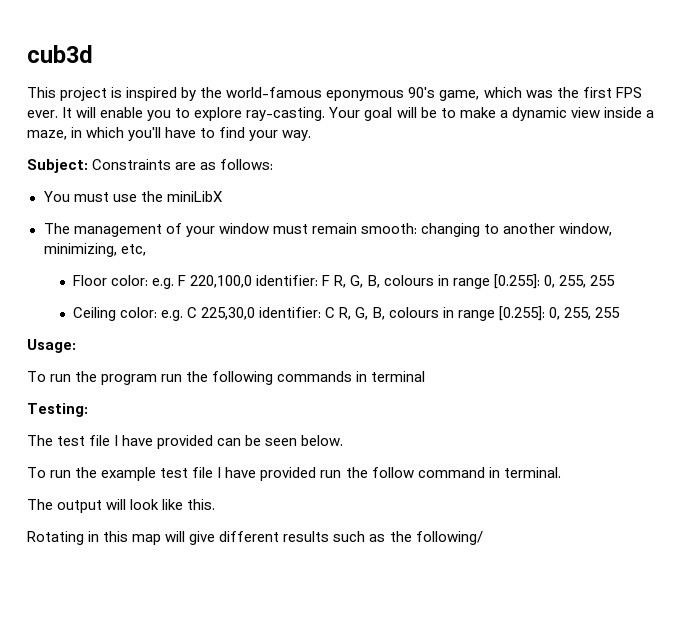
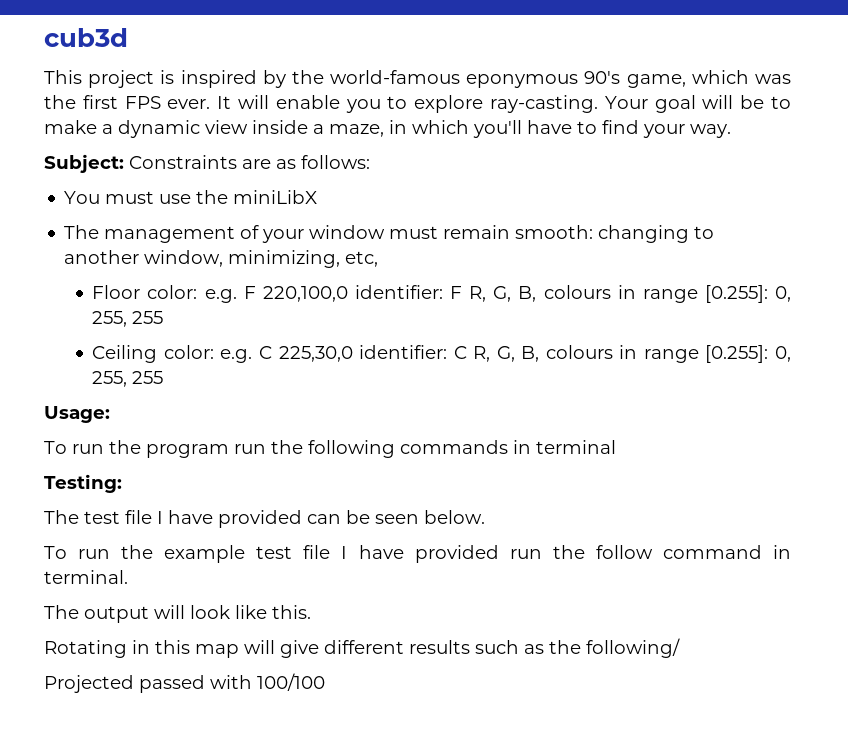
+ Projected passed with 100/100

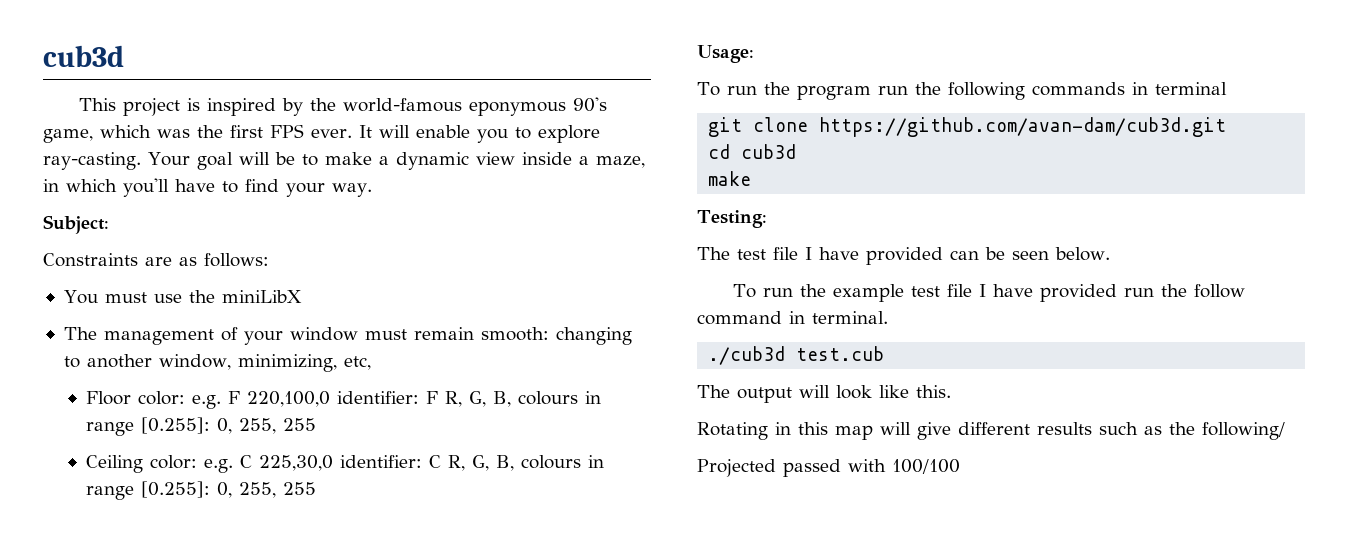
- Subject: Constraints are as follows:
+ Subject:
+ Constraints are as follows:
+ git clone https://github.com/avan-dam/cub3d.git
+ cd cub3d
+ make
+ ./cub3d test.cub

